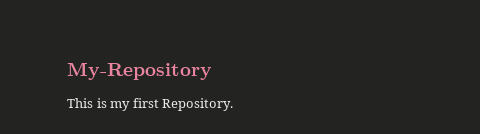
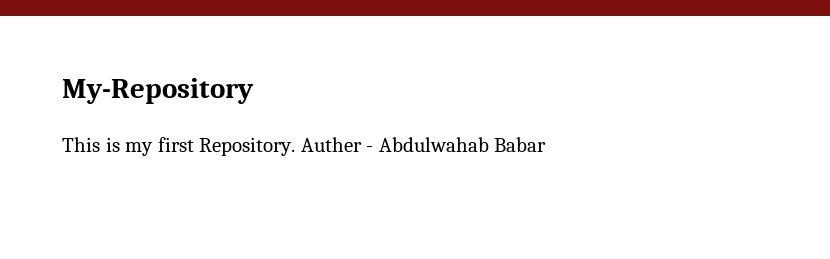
+ Auther - Abdulwahab Babar

